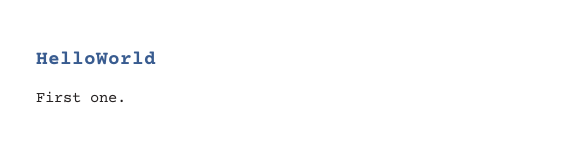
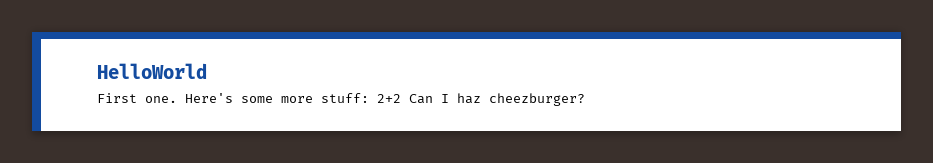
+ Here's some more stuff: 2+2 Can I haz cheezburger?

